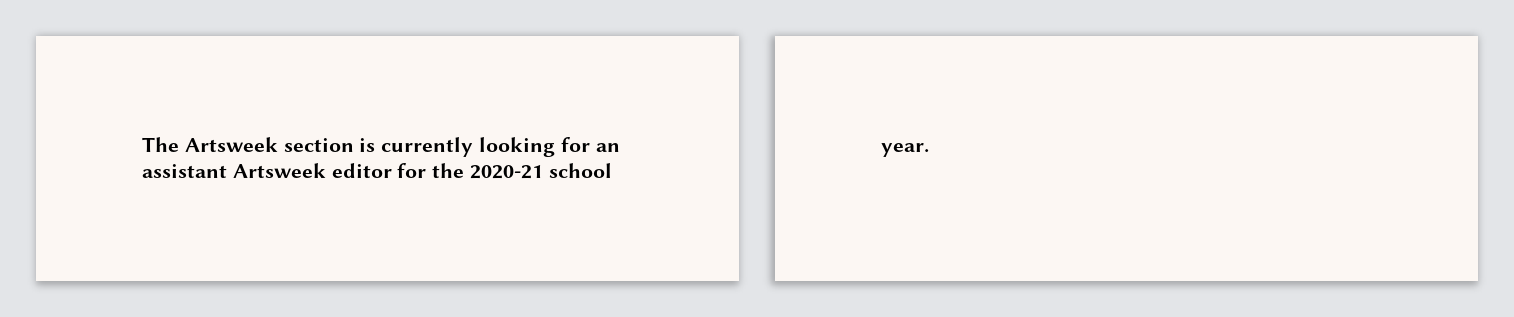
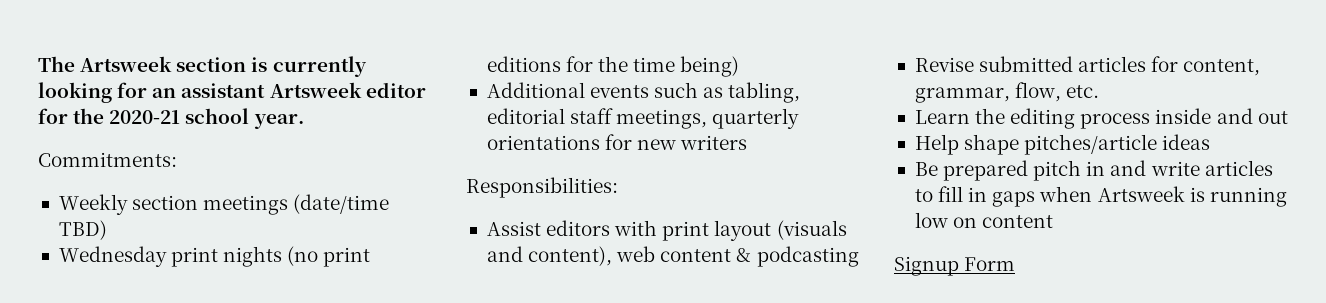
+ Commitments:
+ Weekly section meetings (date/time TBD)
+ Wednesday print nights (no print editions for the time being)
+ Additional events such as tabling, editorial staff meetings, quarterly orientations for new writers
+ Responsibilities:
+ Assist editors with print layout (visuals and content), web content & podcasting
+ Revise submitted articles for content, grammar, flow, etc.
+ Learn the editing process inside and out
+ Help shape pitches/article ideas
+ Be prepared pitch in and write articles to fill in gaps when Artsweek is running low on content
+ Signup Form

